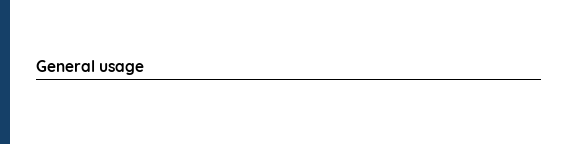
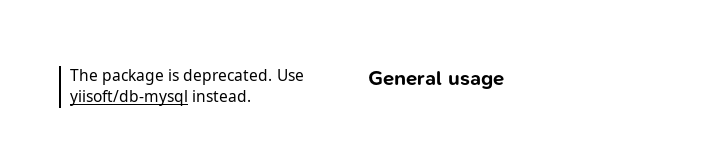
+ The package is deprecated. Use yiisoft/db-mysql instead.

